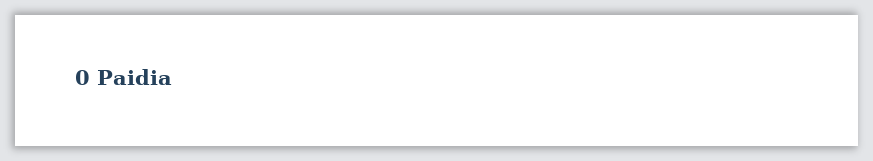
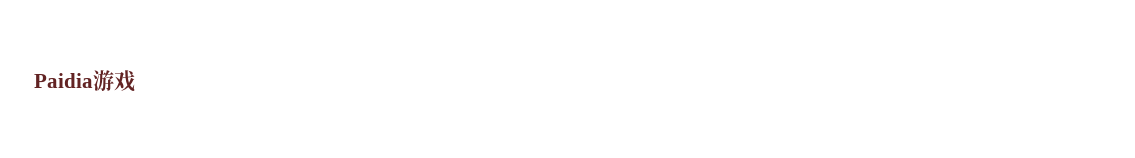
- 0 Paidia
+ Paidia游戏

